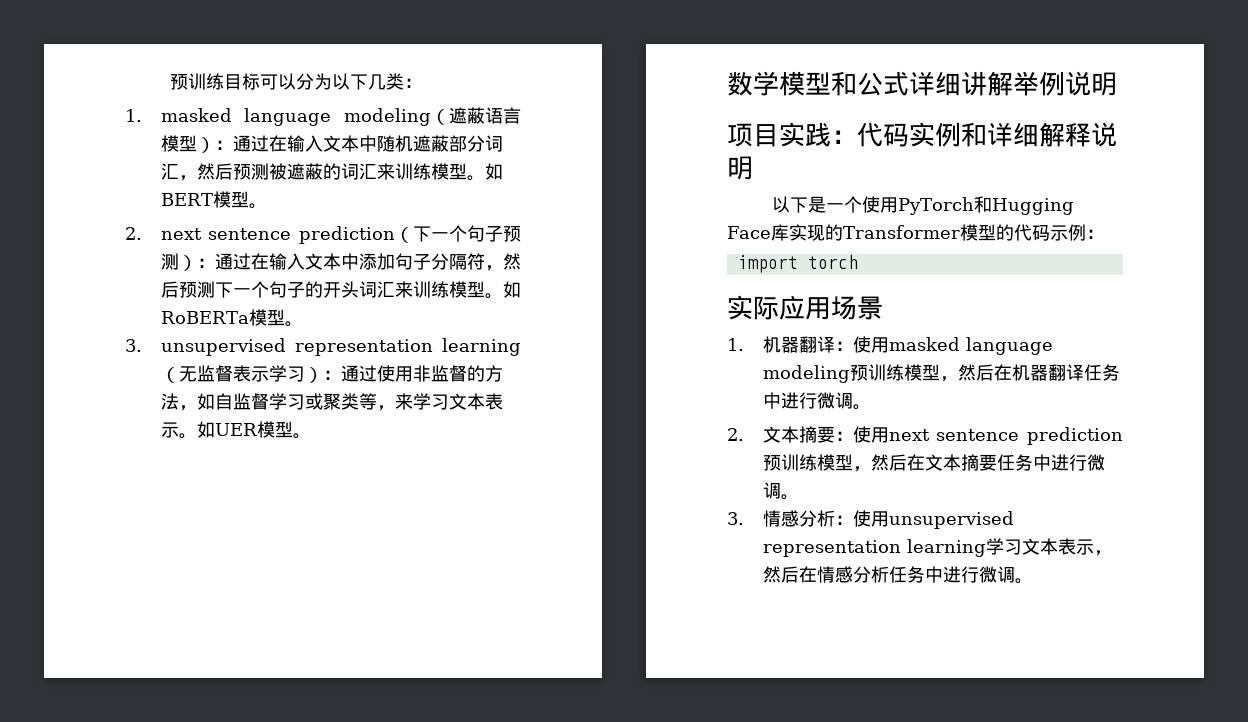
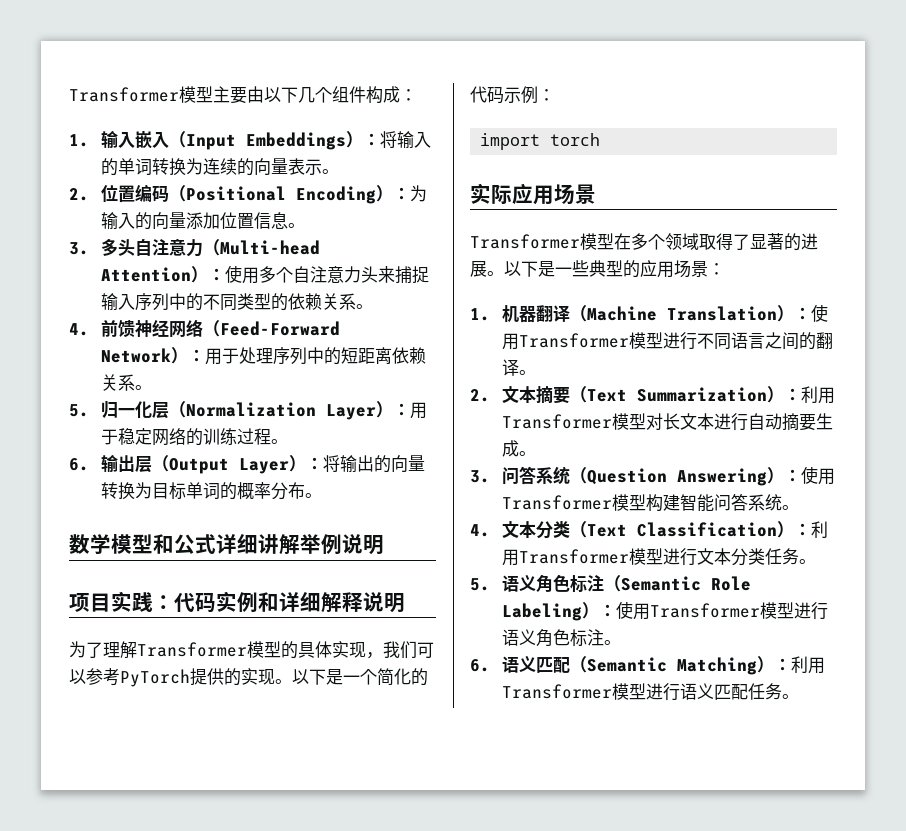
- 预训练目标可以分为以下几类：
- 1. masked language modeling（遮蔽语言模型）：通过在输入文本中随机遮蔽部分词汇，然后预测被遮蔽的词汇来训练模型。如BERT模型。
- 2. next sentence prediction（下一个句子预测）：通过在输入文本中添加句子分隔符，然后预测下一个句子的开头词汇来训练模型。如RoBERTa模型。
- 3. unsupervised representation learning（无监督表示学习）：通过使用非监督的方法，如自监督学习或聚类等，来学习文本表示。如UER模型。
+ Transformer模型主要由以下几个组件构成：
+ 1.输入嵌入（Input Embeddings）：将输入的单词转换为连续的向量表示。
+ 2.位置编码（Positional Encoding）：为输入的向量添加位置信息。
+ 3.多头自注意力（Multi-head Attention）：使用多个自注意力头来捕捉输入序列中的不同类型的依赖关系。
+ 4.前馈神经网络（Feed-Forward Network）：用于处理序列中的短距离依赖关系。
+ 5.归一化层（Normalization Layer）：用于稳定网络的训练过程。
+ 6.输出层（Output Layer）：将输出的向量转换为目标单词的概率分布。
- 以下是一个使用PyTorch和Hugging Face库实现的Transformer模型的代码示例：
+ 为了理解Transformer模型的具体实现，我们可以参考PyTorch提供的实现。以下是一个简化的代码示例：
- 1.机器翻译：使用masked language modeling预训练模型，然后在机器翻译任务中进行微调。
- 2.文本摘要：使用next sentence prediction预训练模型，然后在文本摘要任务中进行微调。
- 3.情感分析：使用unsupervised representation learning学习文本表示，然后在情感分析任务中进行微调。
+ Transformer模型在多个领域取得了显著的进展。以下是一些典型的应用场景：
+ 1.机器翻译（Machine Translation）：使用Transformer模型进行不同语言之间的翻译。
+ 2.文本摘要（Text Summarization）：利用Transformer模型对长文本进行自动摘要生成。
+ 3.问答系统（Question Answering）：使用Transformer模型构建智能问答系统。
+ 4.文本分类（Text Classification）：利用Transformer模型进行文本分类任务。
+ 5.语义角色标注（Semantic Role Labeling）：使用Transformer模型进行语义角色标注。
+ 6.语义匹配（Semantic Matching）：利用Transformer模型进行语义匹配任务。

